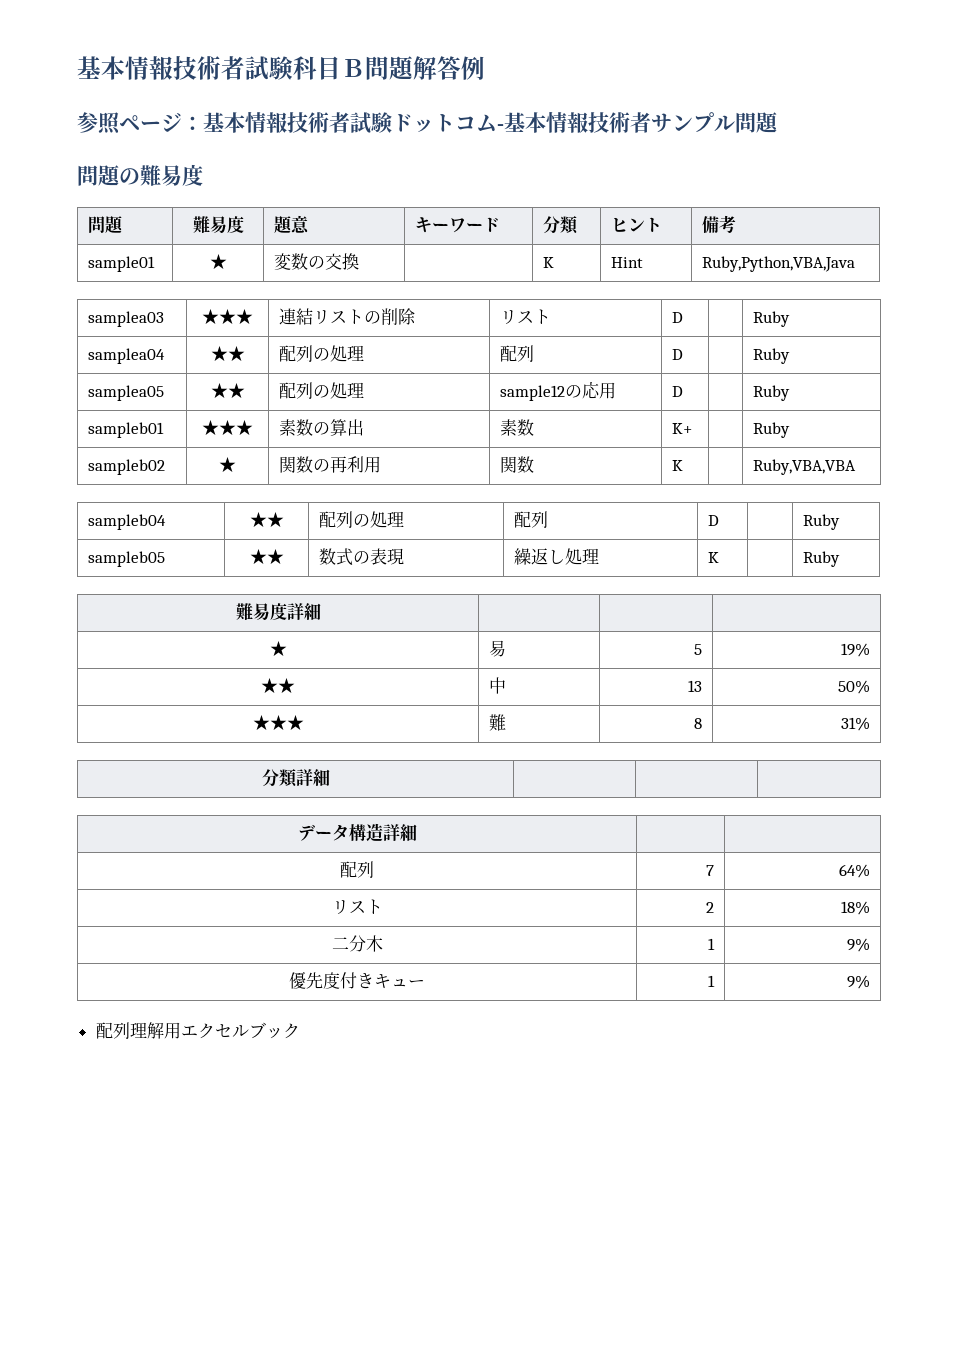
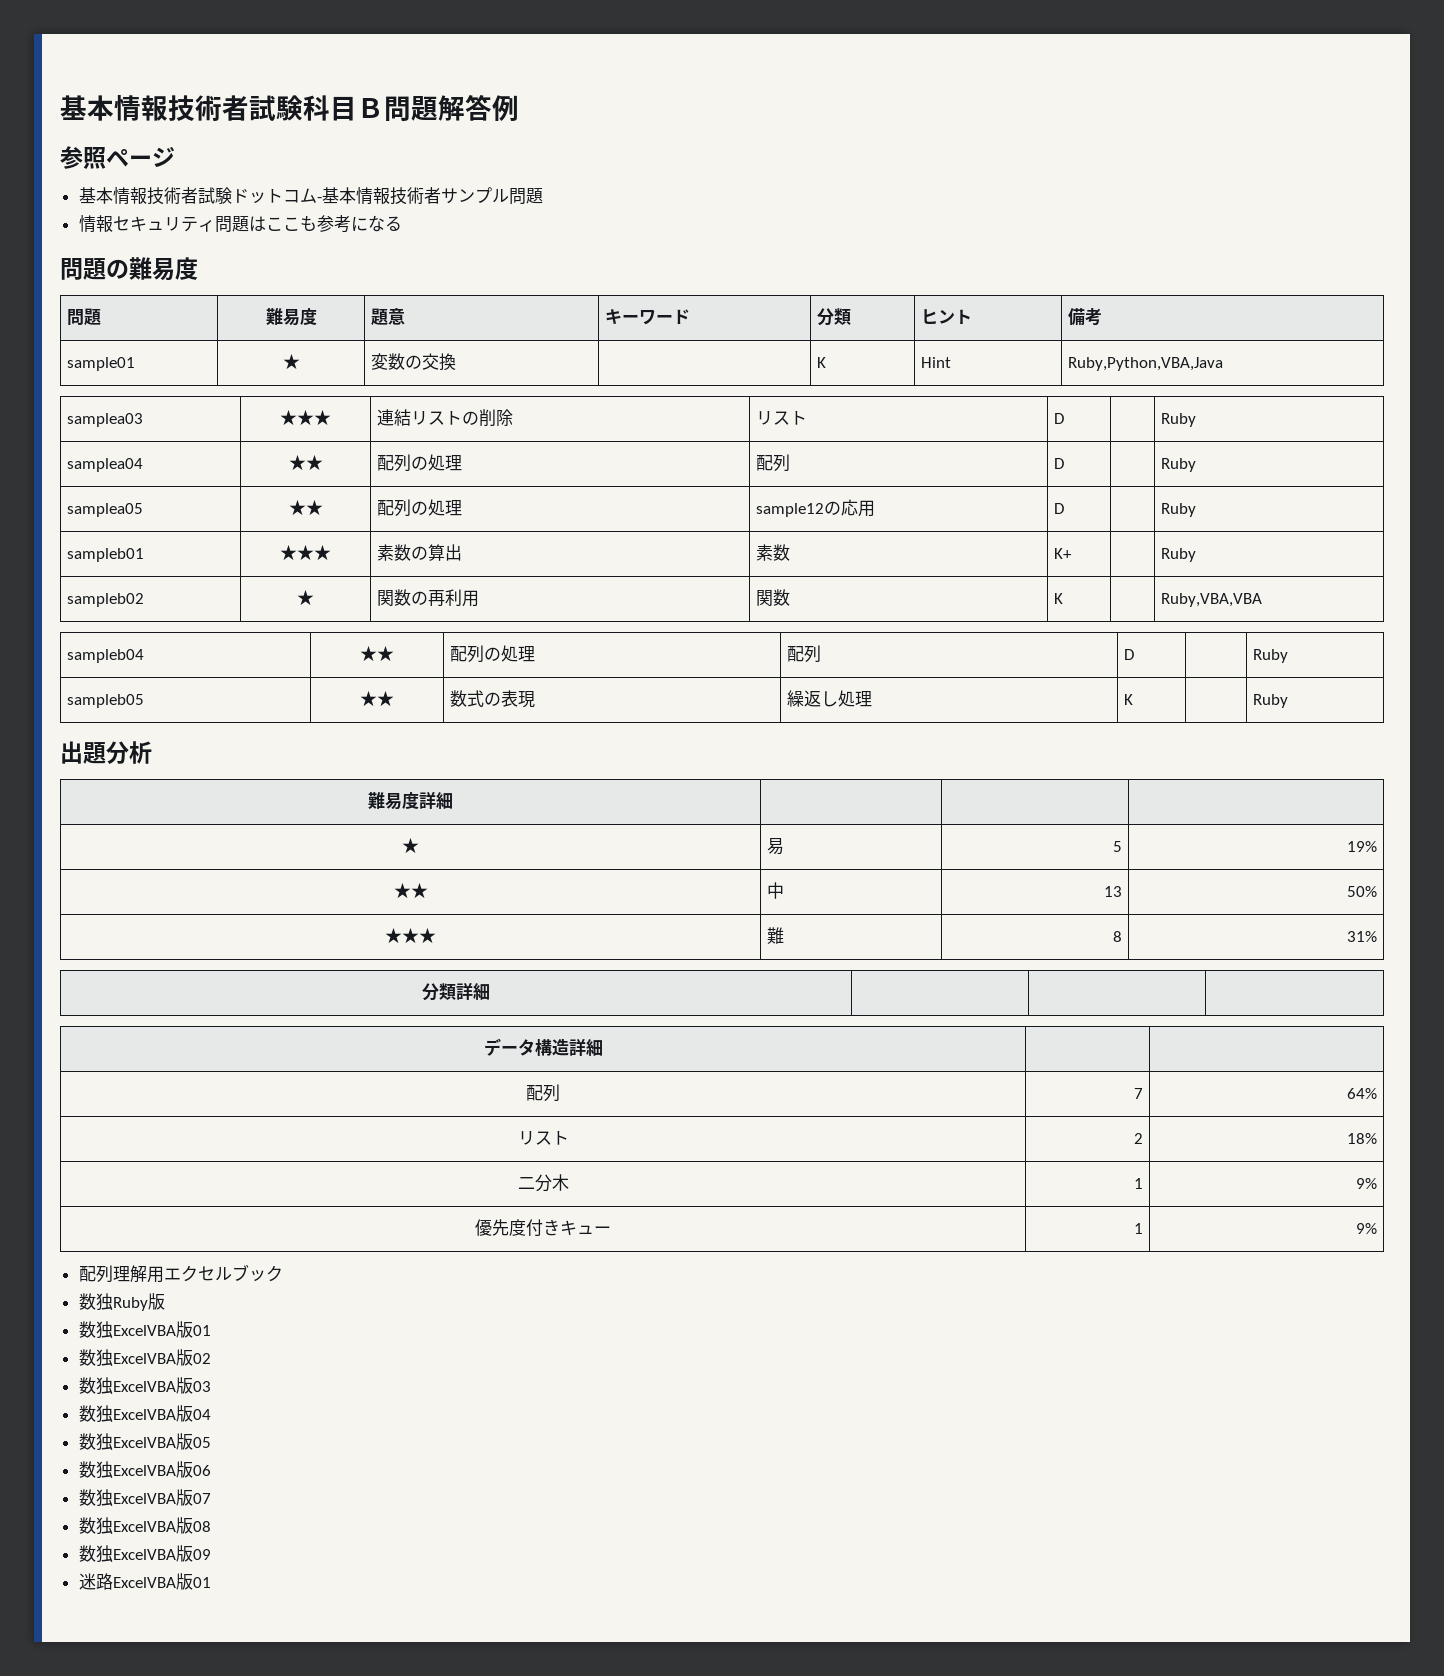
- 参照ページ：基本情報技術者試験ドットコム-基本情報技術者サンプル問題
+ 参照ページ
+ 基本情報技術者試験ドットコム-基本情報技術者サンプル問題
+ 情報セキュリティ問題はここも参考になる
+ 出題分析
+ 数独Ruby版
+ 数独ExcelVBA版01
+ 数独ExcelVBA版02
+ 数独ExcelVBA版03
+ 数独ExcelVBA版04
+ 数独ExcelVBA版05
+ 数独ExcelVBA版06
+ 数独ExcelVBA版07
+ 数独ExcelVBA版08
+ 数独ExcelVBA版09
+ 迷路ExcelVBA版01

